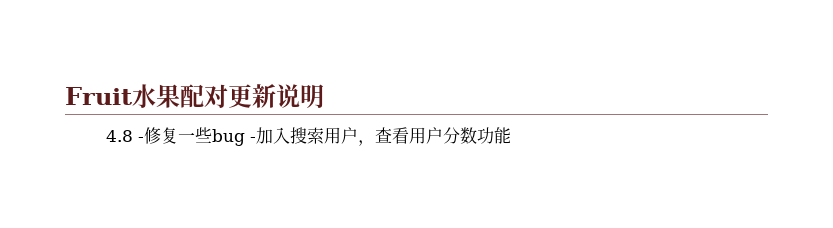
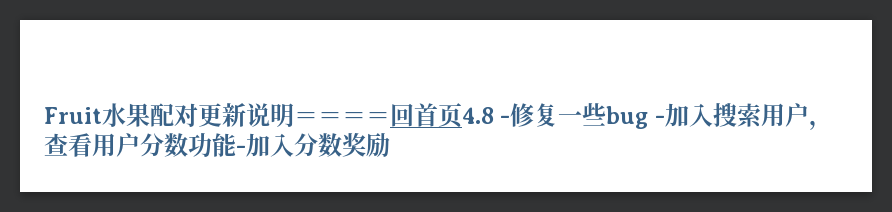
- Fruit水果配对更新说明
- 4.8 -修复一些bug -加入搜索用户，查看用户分数功能
+ Fruit水果配对更新说明＝＝＝＝回首页4.8 -修复一些bug -加入搜索用户，查看用户分数功能-加入分数奖励

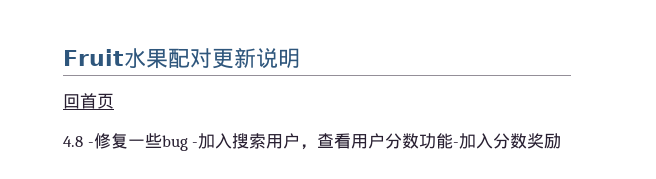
- Fruit水果配对更新说明＝＝＝＝回首页4.8 -修复一些bug -加入搜索用户，查看用户分数功能-加入分数奖励
+ Fruit水果配对更新说明
+ 回首页
+ 4.8 -修复一些bug -加入搜索用户，查看用户分数功能-加入分数奖励

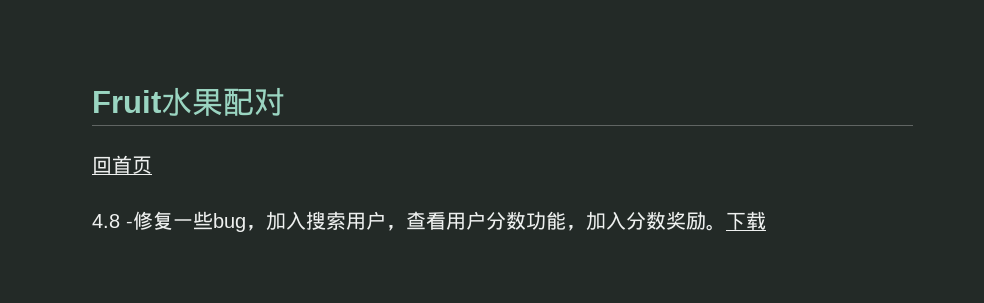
- Fruit水果配对更新说明
+ Fruit水果配对
- 4.8 -修复一些bug -加入搜索用户，查看用户分数功能-加入分数奖励
+ 4.8 -修复一些bug，加入搜索用户，查看用户分数功能，加入分数奖励。下载

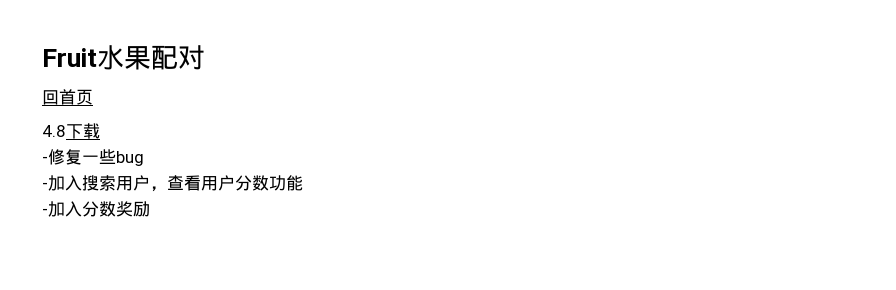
- 4.8 -修复一些bug，加入搜索用户，查看用户分数功能，加入分数奖励。下载
+ 4.8下载
+ -修复一些bug
+ -加入搜索用户，查看用户分数功能
+ -加入分数奖励

